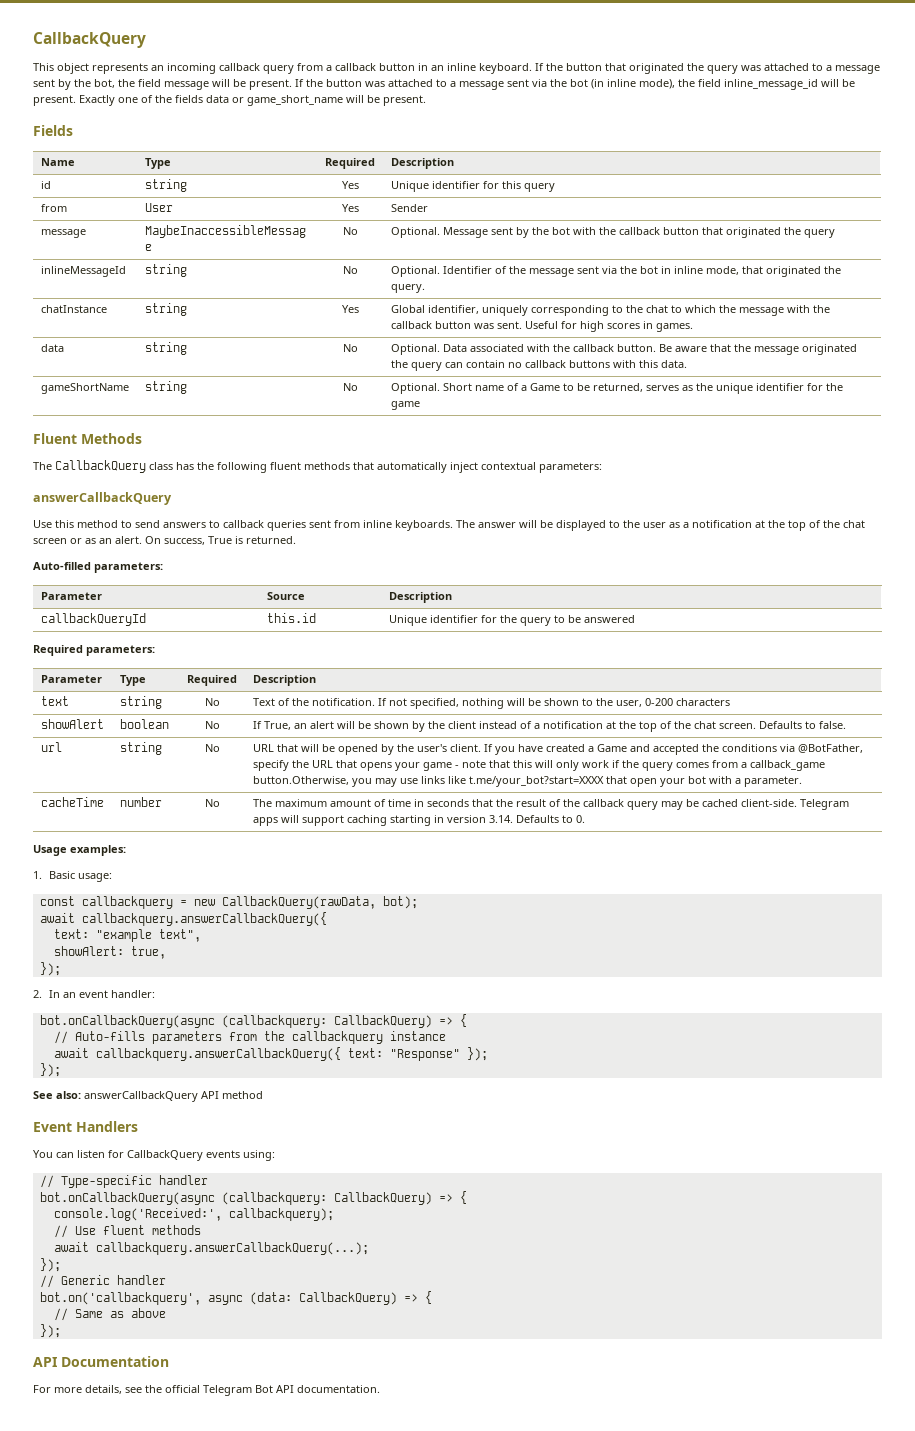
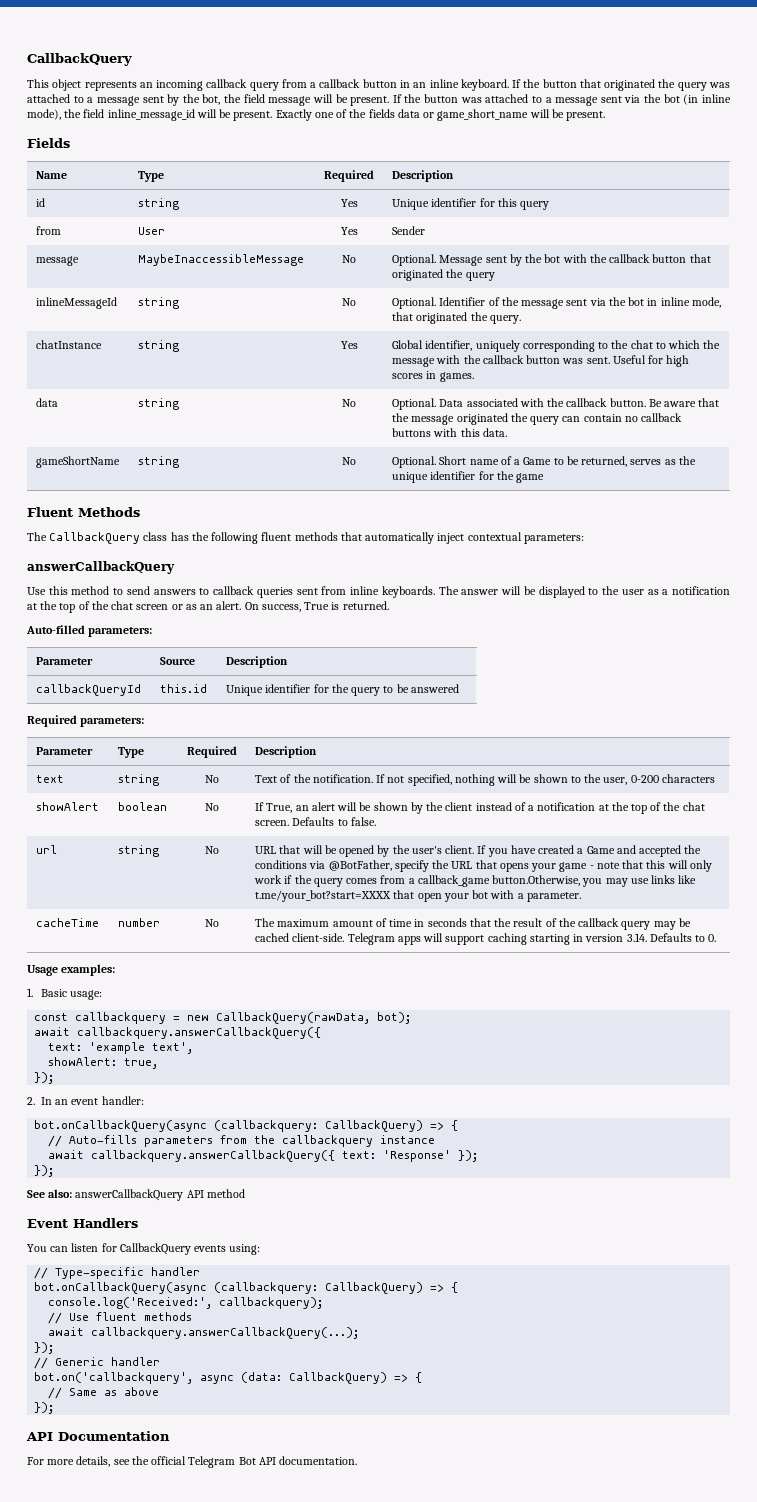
- text: "example text",
+ text: 'example text',
- await callbackquery.answerCallbackQuery({ text: "Response" });
+ await callbackquery.answerCallbackQuery({ text: 'Response' });

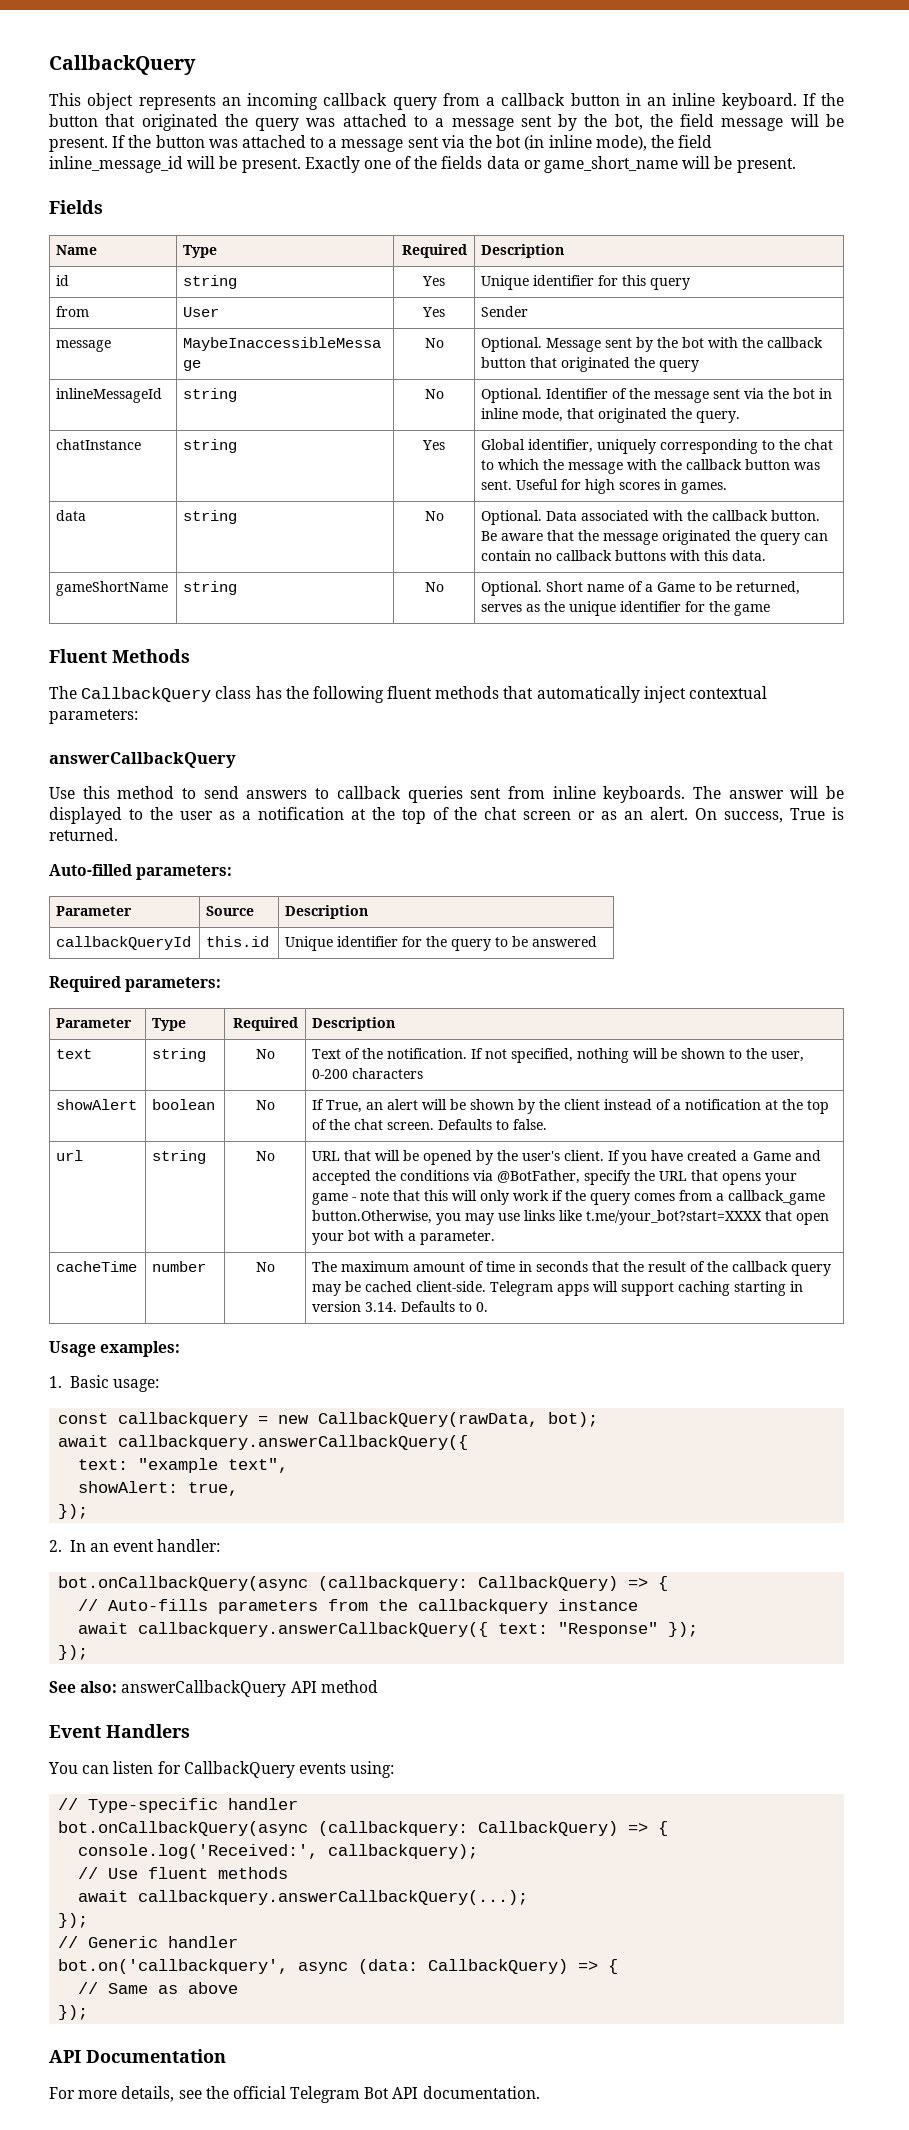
- text: 'example text',
+ text: "example text",
- await callbackquery.answerCallbackQuery({ text: 'Response' });
+ await callbackquery.answerCallbackQuery({ text: "Response" });

